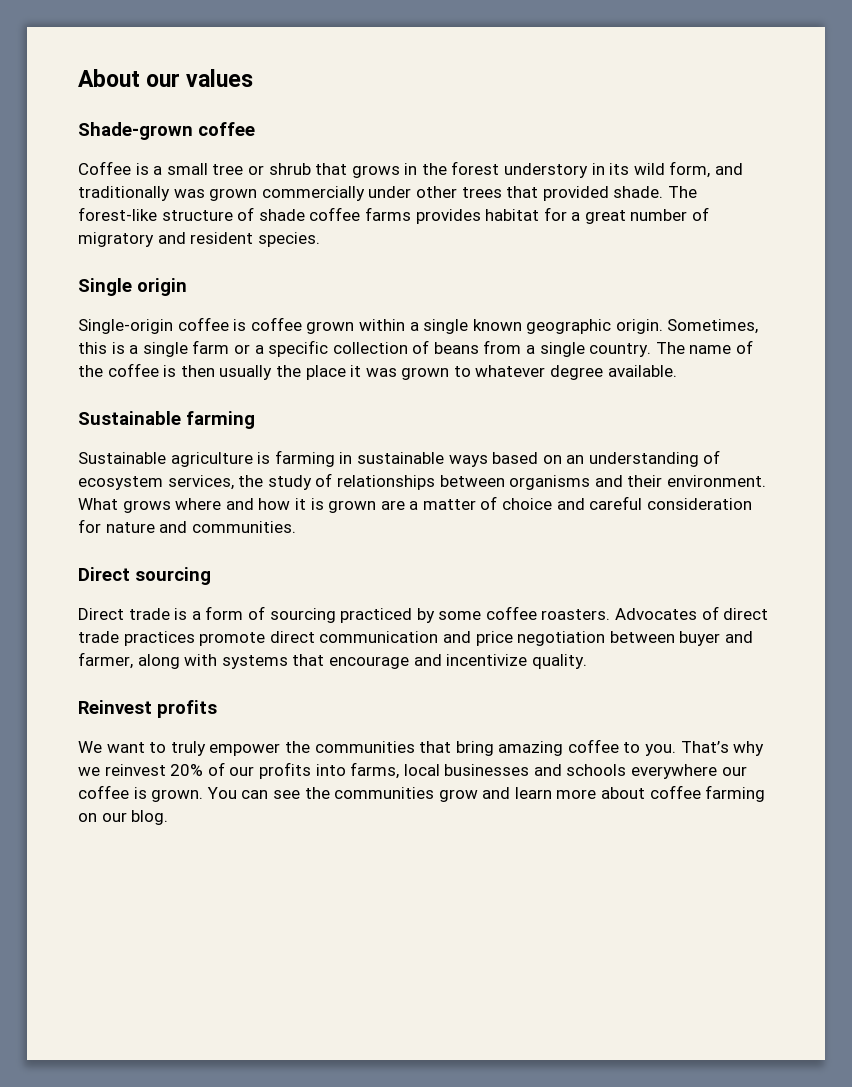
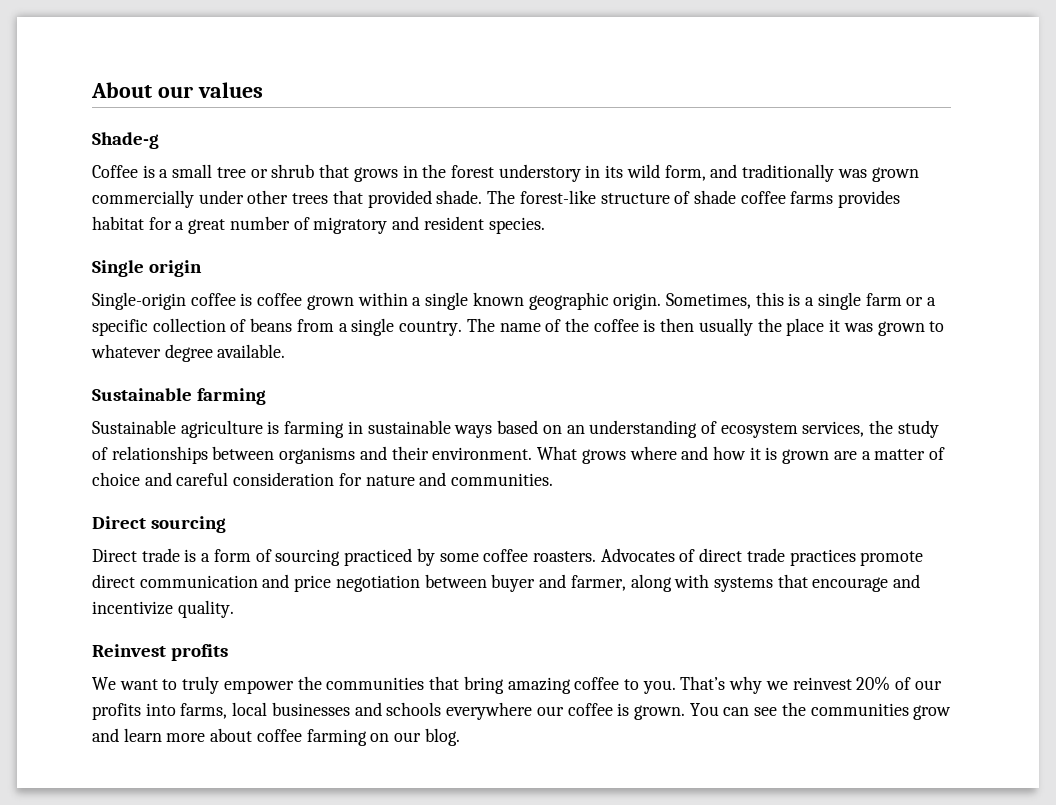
- Shade-grown coffee
+ Shade-g

